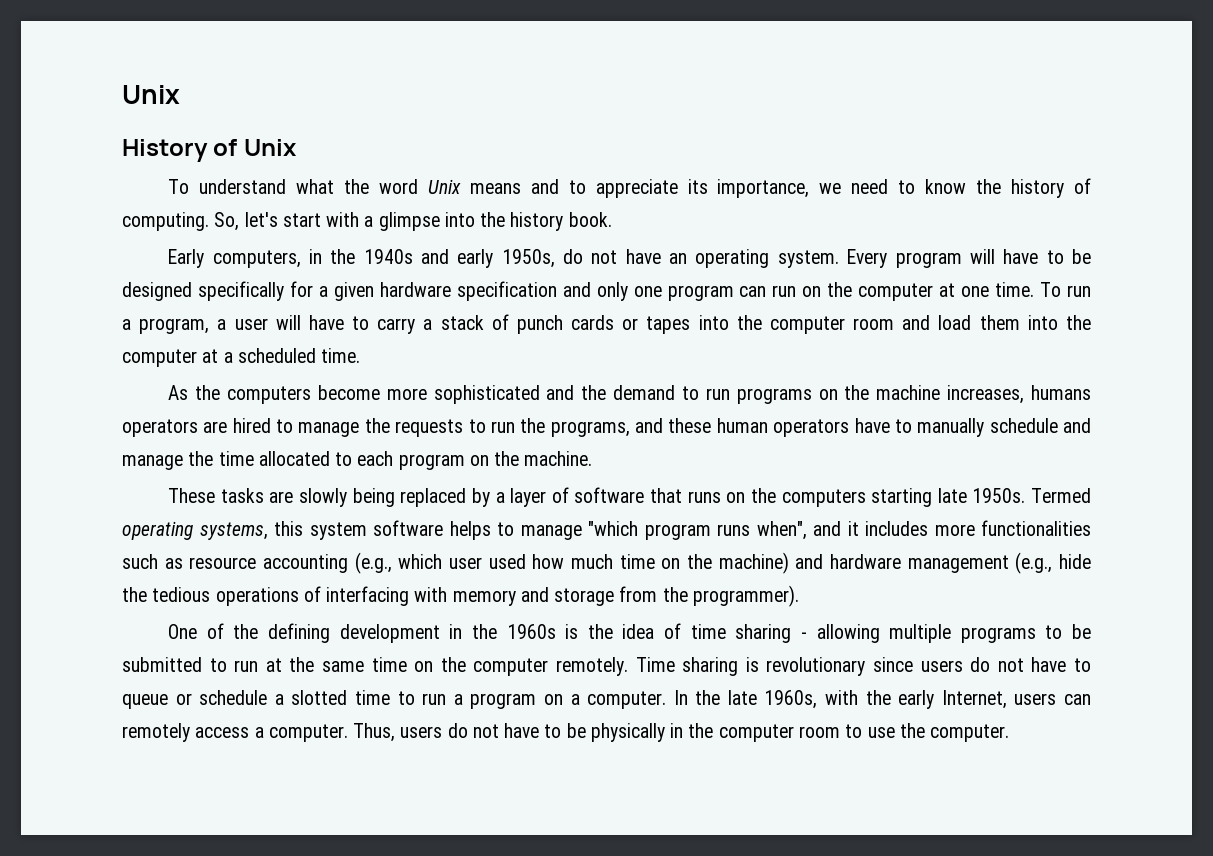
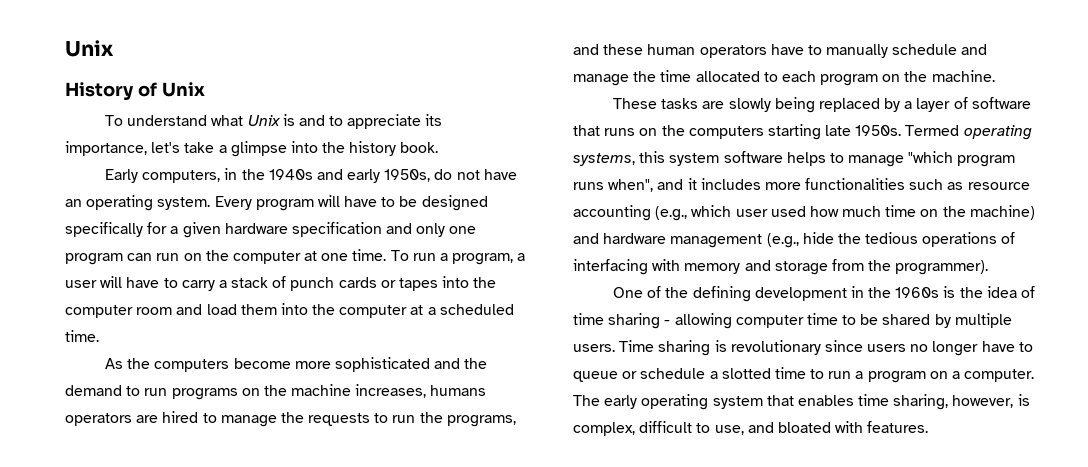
- To understand what the word Unix means and to appreciate its importance, we need to know the history of computing. So, let's start with a glimpse into the history book.
+ To understand what Unix is and to appreciate its importance, let's take a glimpse into the history book.
- One of the defining development in the 1960s is the idea of time sharing - allowing multiple programs to be submitted to run at the same time on the computer remotely.
+ One of the defining development in the 1960s is the idea of time sharing - allowing computer time to be shared by multiple users.
- Time sharing is revolutionary since users do not have to queue or schedule a slotted time to run a program on a computer.
+ Time sharing is revolutionary since users no longer have to queue or schedule a slotted time to run a program on a computer.
- In the late 1960s, with the early Internet, users can remotely access a computer. Thus, users do not have to be physically in the computer room to use the computer.
+ The early operating system that enables time sharing, however, is complex, difficult to use, and bloated with features.

